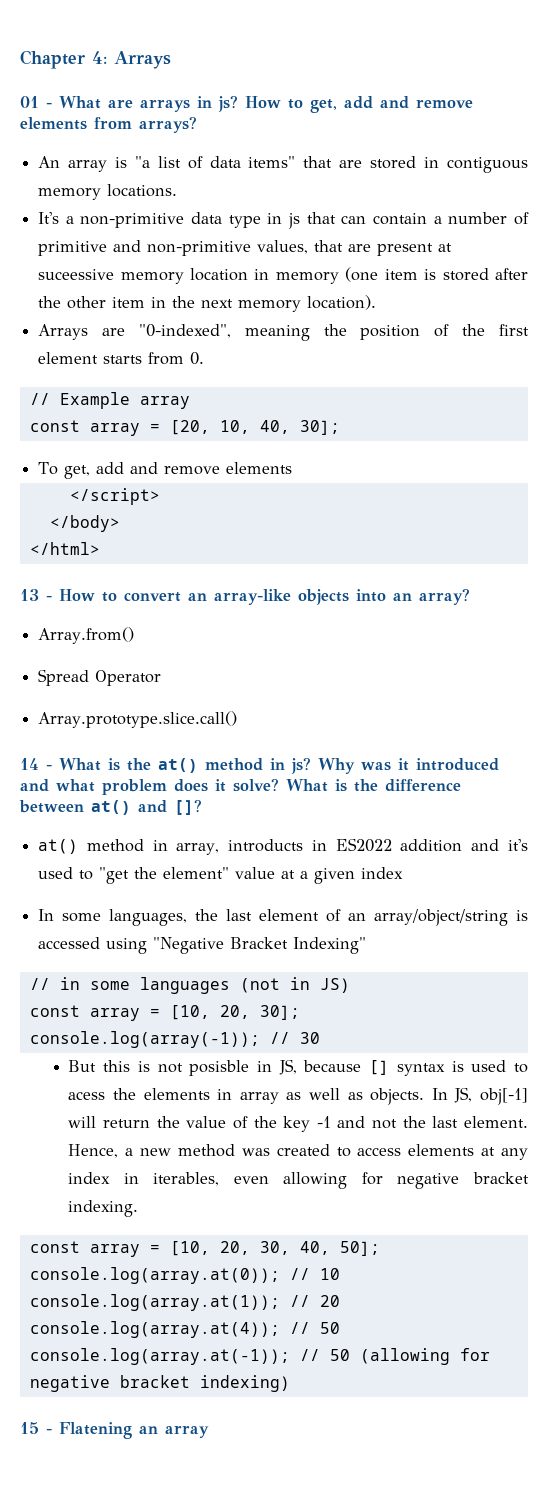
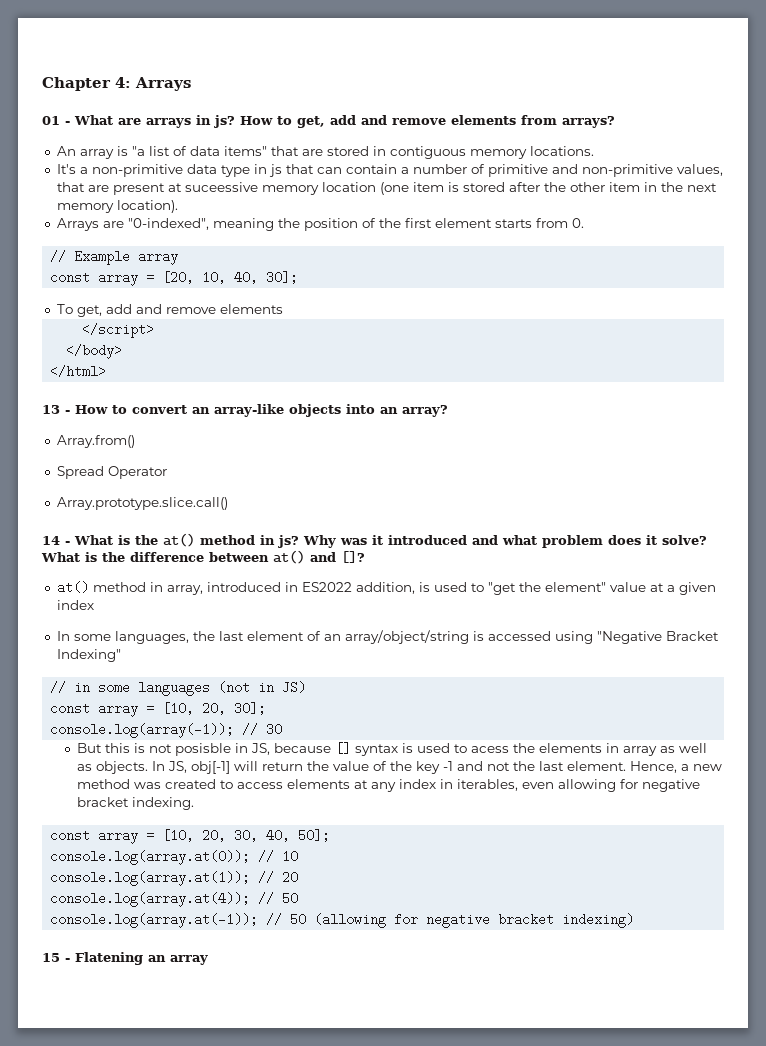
- It's a non-primitive data type in js that can contain a number of primitive and non-primitive values, that are present at suceessive memory location in memory (one item is stored after the other item in the next memory location).
+ It's a non-primitive data type in js that can contain a number of primitive and non-primitive values, that are present at suceessive memory location (one item is stored after the other item in the next memory location).
- at() method in array, introducts in ES2022 addition and it's used to "get the element" value at a given index
+ at() method in array, introduced in ES2022 addition, is used to "get the element" value at a given index

